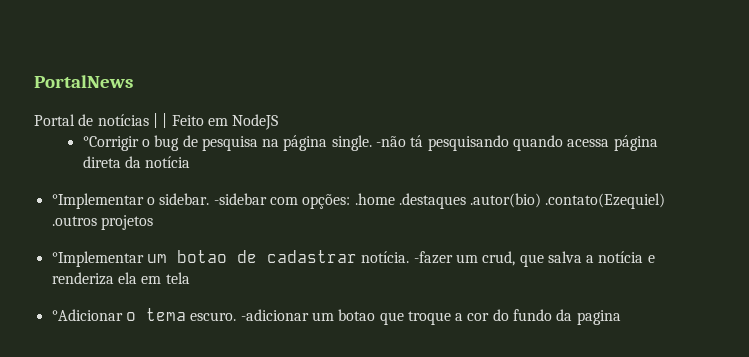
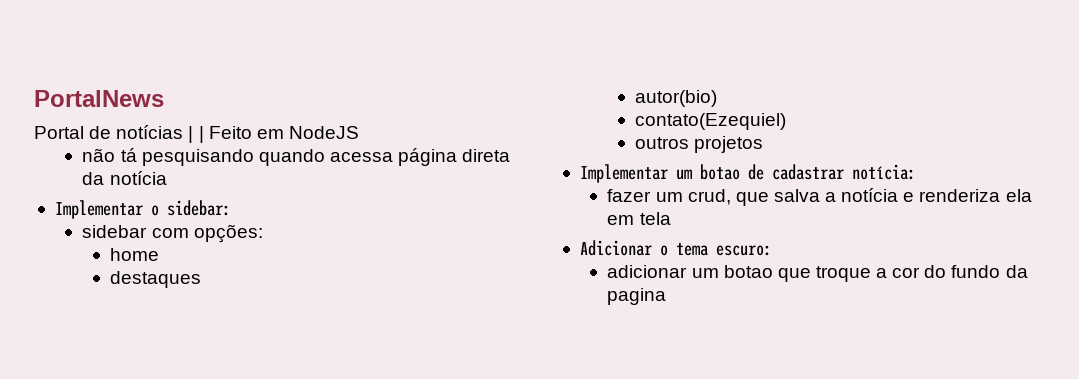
- °Corrigir o bug de pesquisa na página single. -não tá pesquisando quando acessa página direta da notícia
+ não tá pesquisando quando acessa página direta da notícia
- °Implementar o sidebar. -sidebar com opções: .home .destaques .autor(bio) .contato(Ezequiel) .outros projetos
+ Implementar o sidebar:
+ sidebar com opções:
+ home
+ destaques
+ autor(bio)
+ contato(Ezequiel)
+ outros projetos
- °Implementar um botao de cadastrar notícia. -fazer um crud, que salva a notícia e renderiza ela em tela
+ Implementar um botao de cadastrar notícia:
+ fazer um crud, que salva a notícia e renderiza ela em tela
- °Adicionar o tema escuro. -adicionar um botao que troque a cor do fundo da pagina
+ Adicionar o tema escuro:
+ adicionar um botao que troque a cor do fundo da pagina

